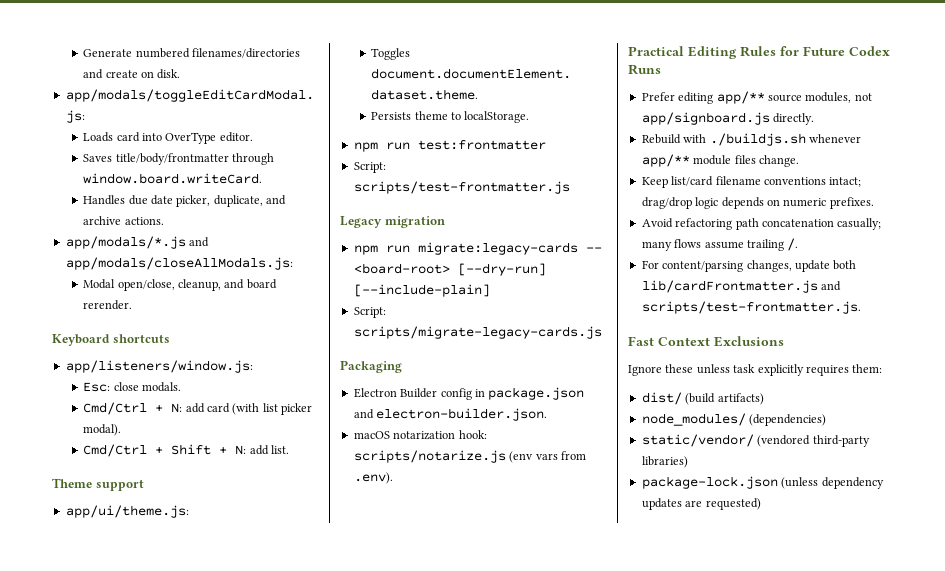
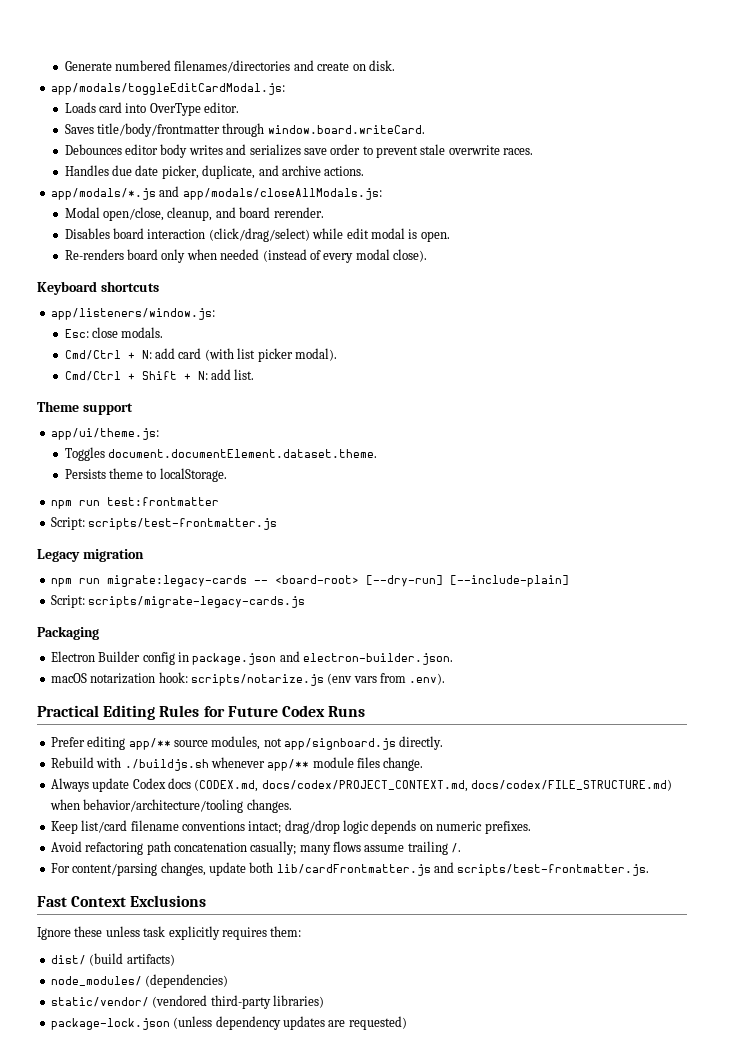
+ Debounces editor body writes and serializes save order to prevent stale overwrite races.
+ Disables board interaction (click/drag/select) while edit modal is open.
+ Re-renders board only when needed (instead of every modal close).
+ Always update Codex docs (CODEX.md, docs/codex/PROJECT_CONTEXT.md, docs/codex/FILE_STRUCTURE.md) when behavior/architecture/tooling changes.

